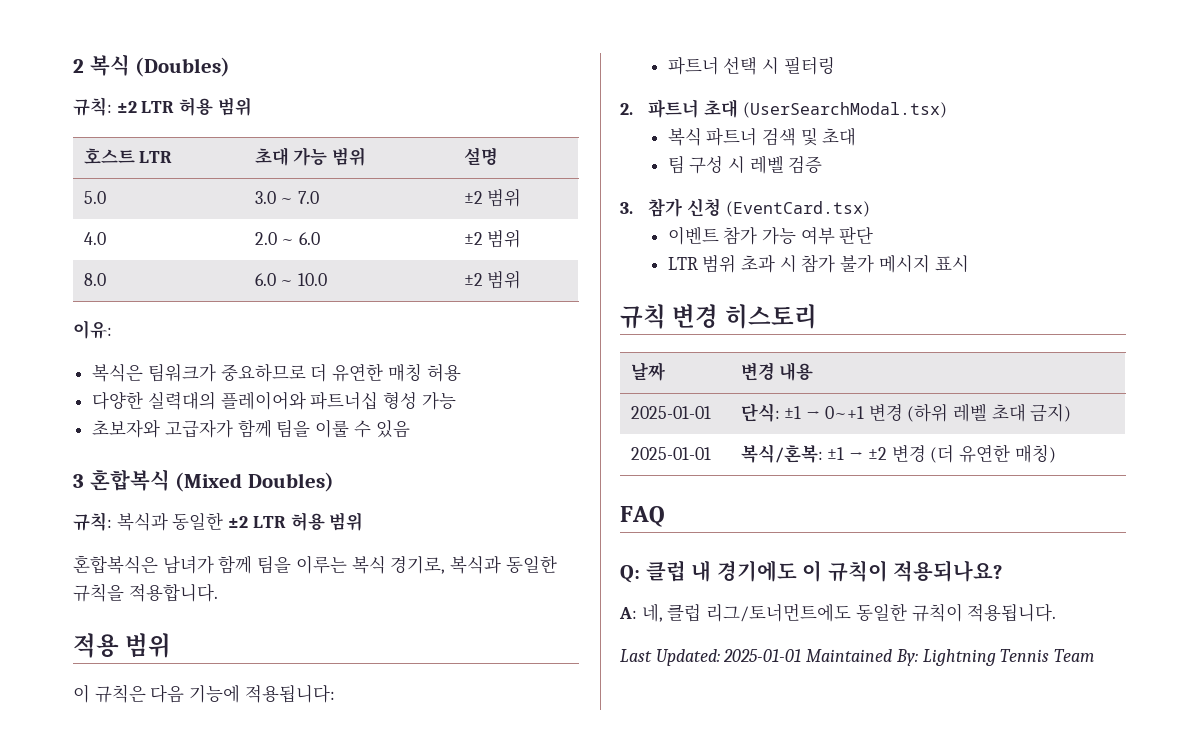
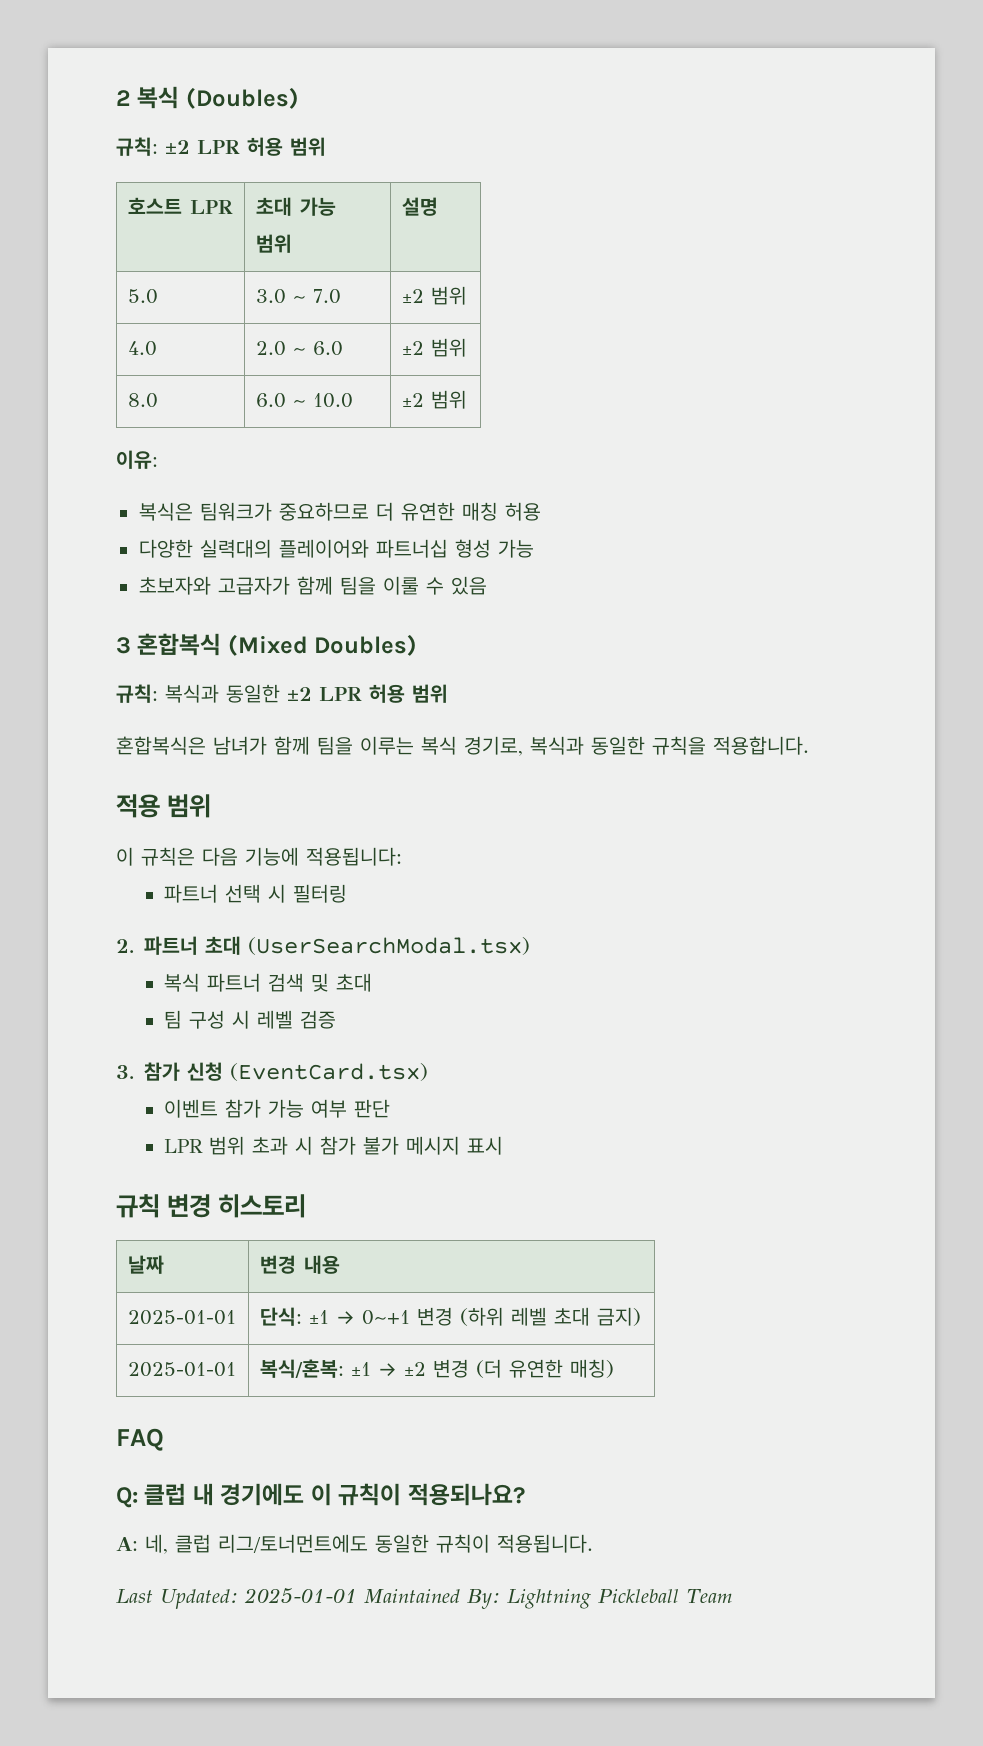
- 규칙: ±2 LTR 허용 범위
+ 규칙: ±2 LPR 허용 범위
- 호스트 LTR | 초대 가능 범위 | 설명
+ 호스트 LPR | 초대 가능 범위 | 설명
- 규칙: 복식과 동일한 ±2 LTR 허용 범위
+ 규칙: 복식과 동일한 ±2 LPR 허용 범위
- LTR 범위 초과 시 참가 불가 메시지 표시
+ LPR 범위 초과 시 참가 불가 메시지 표시
- Last Updated: 2025-01-01 Maintained By: Lightning Tennis Team
+ Last Updated: 2025-01-01 Maintained By: Lightning Pickleball Team

